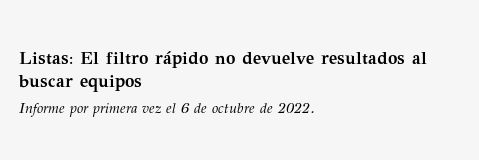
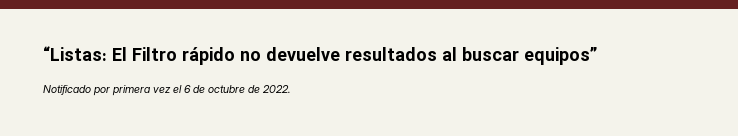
- Listas: El filtro rápido no devuelve resultados al buscar equipos
- Informe por primera vez el 6 de octubre de 2022.
+ “Listas: El Filtro rápido no devuelve resultados al buscar equipos”
+ Notificado por primera vez el 6 de octubre de 2022.

